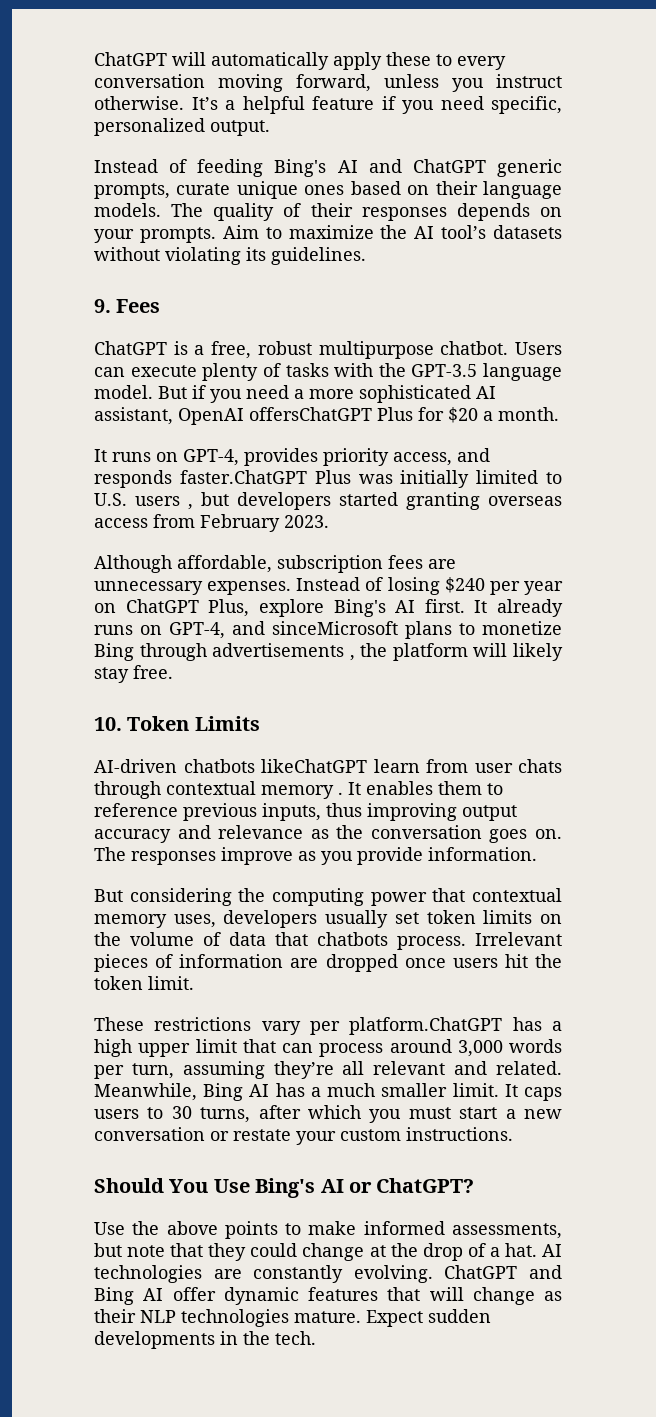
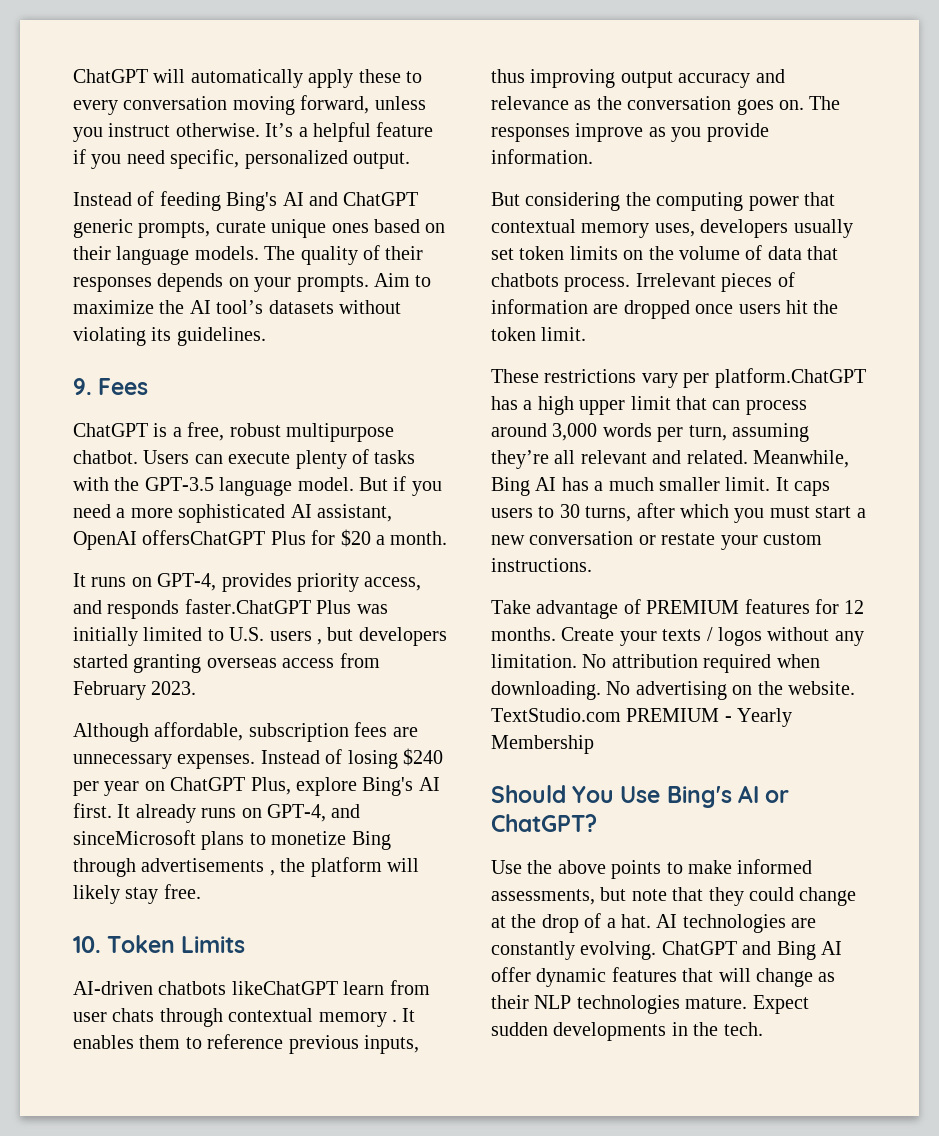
+ Take advantage of PREMIUM features for 12 months. Create your texts / logos without any limitation. No attribution required when downloading. No advertising on the website. TextStudio.com PREMIUM - Yearly Membership

